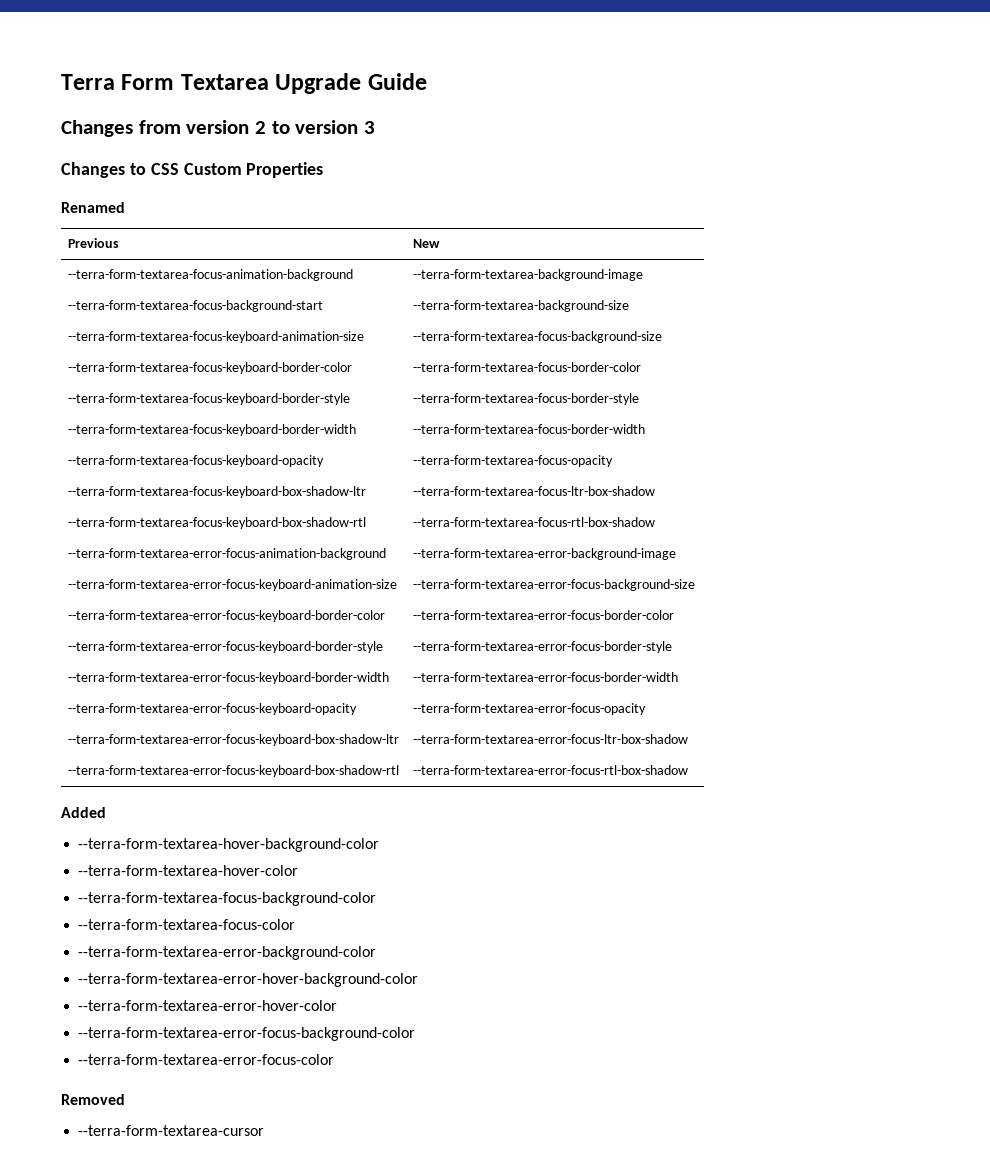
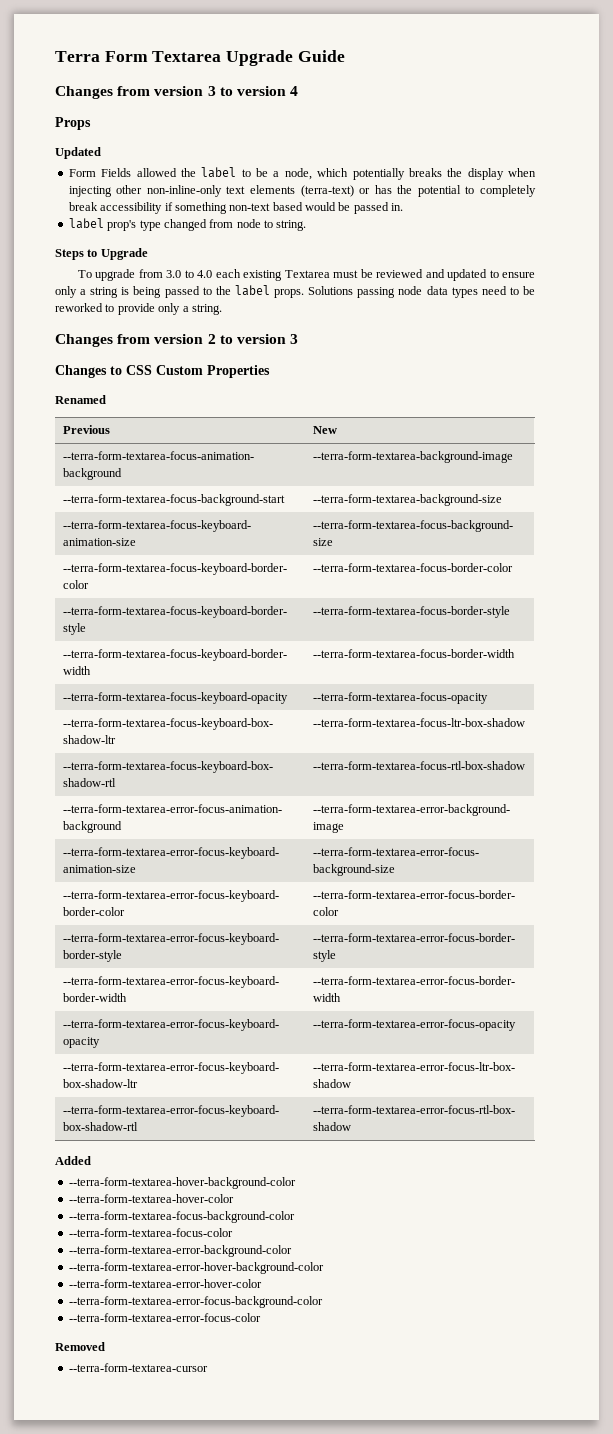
+ Changes from version 3 to version 4
+ Props
+ Updated
+ Form Fields allowed the label to be a node, which potentially breaks the display when injecting other non-inline-only text elements (terra-text) or has the potential to completely break accessibility if something non-text based would be passed in.
+ label prop's type changed from node to string.
+ Steps to Upgrade
+ To upgrade from 3.0 to 4.0 each existing Textarea must be reviewed and updated to ensure only a string is being passed to the label props. Solutions passing node data types need to be reworked to provide only a string.

